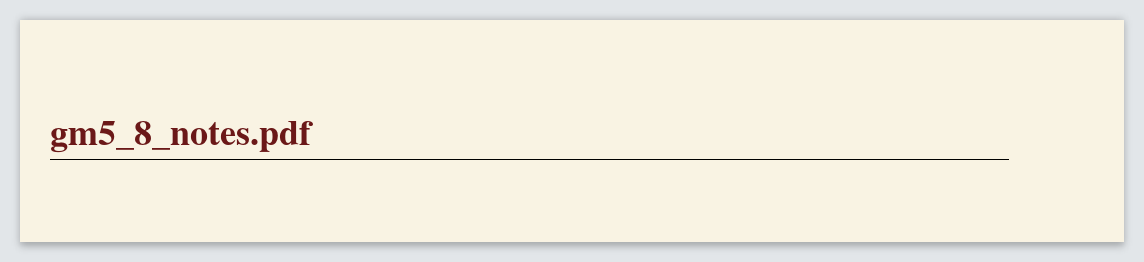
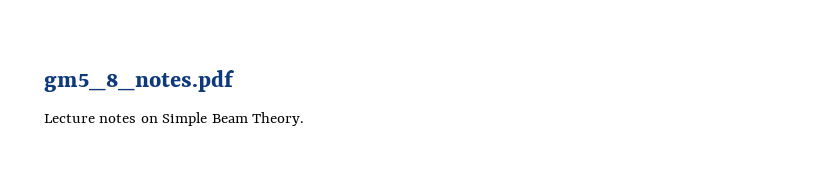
+ Lecture notes on Simple Beam Theory.

